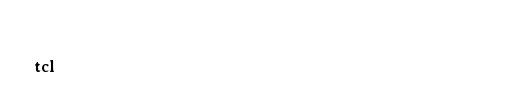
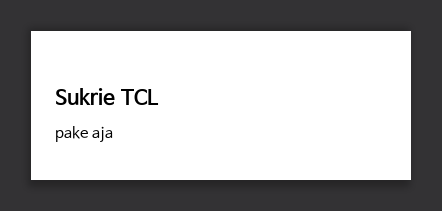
- tcl
+ Sukrie TCL
+ pake aja

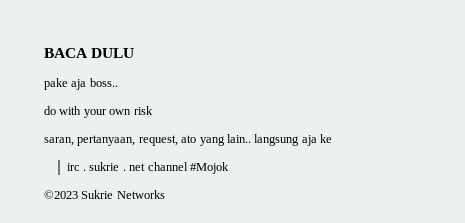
- Sukrie TCL
+ BACA DULU
- pake aja
+ pake aja boss..
+ do with your own risk
+ saran, pertanyaan, request, ato yang lain.. langsung aja ke
+ irc . sukrie . net channel #Mojok
+ ©2023 Sukrie Networks

